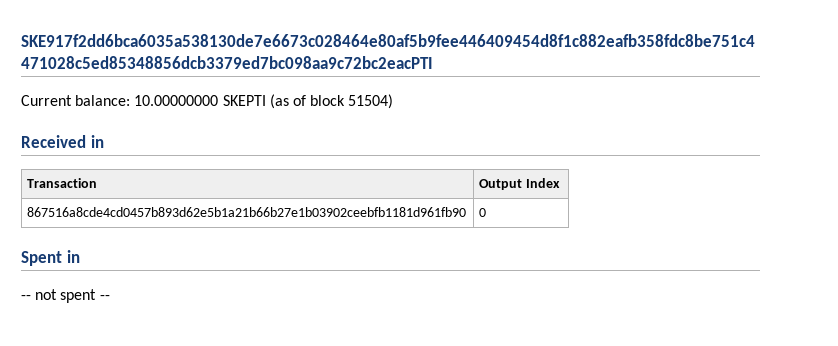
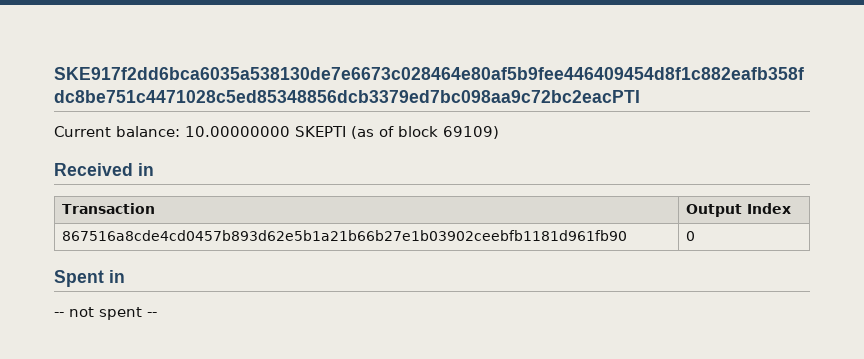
- Current balance: 10.00000000 SKEPTI (as of block 51504)
+ Current balance: 10.00000000 SKEPTI (as of block 69109)

